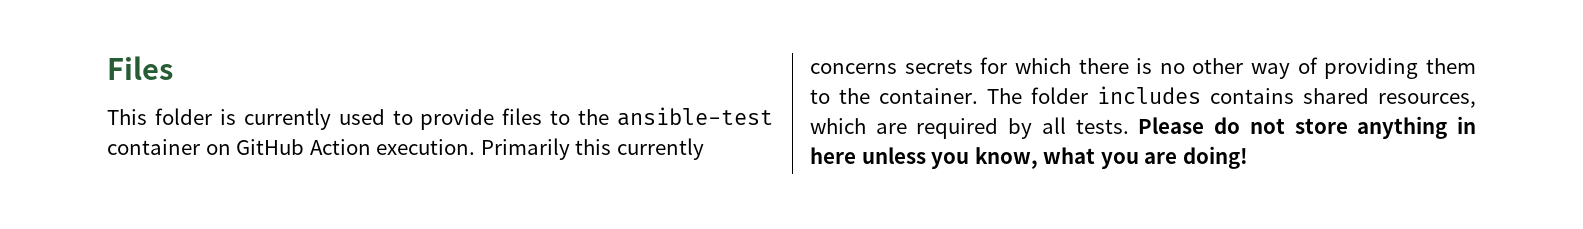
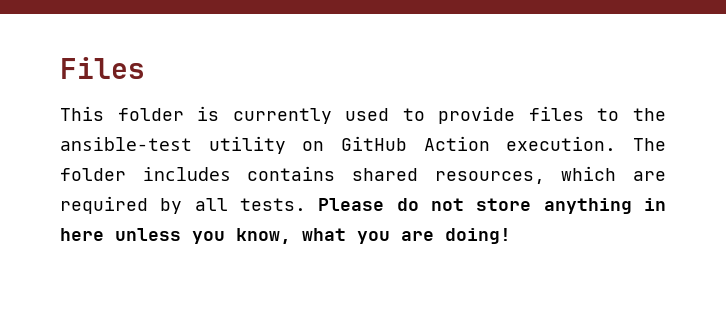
- This folder is currently used to provide files to the ansible-test container on GitHub Action execution.
+ This folder is currently used to provide files to the ansible-test utility on GitHub Action execution.
- Primarily this currently concerns secrets for which there is no other way of providing them to the container.

